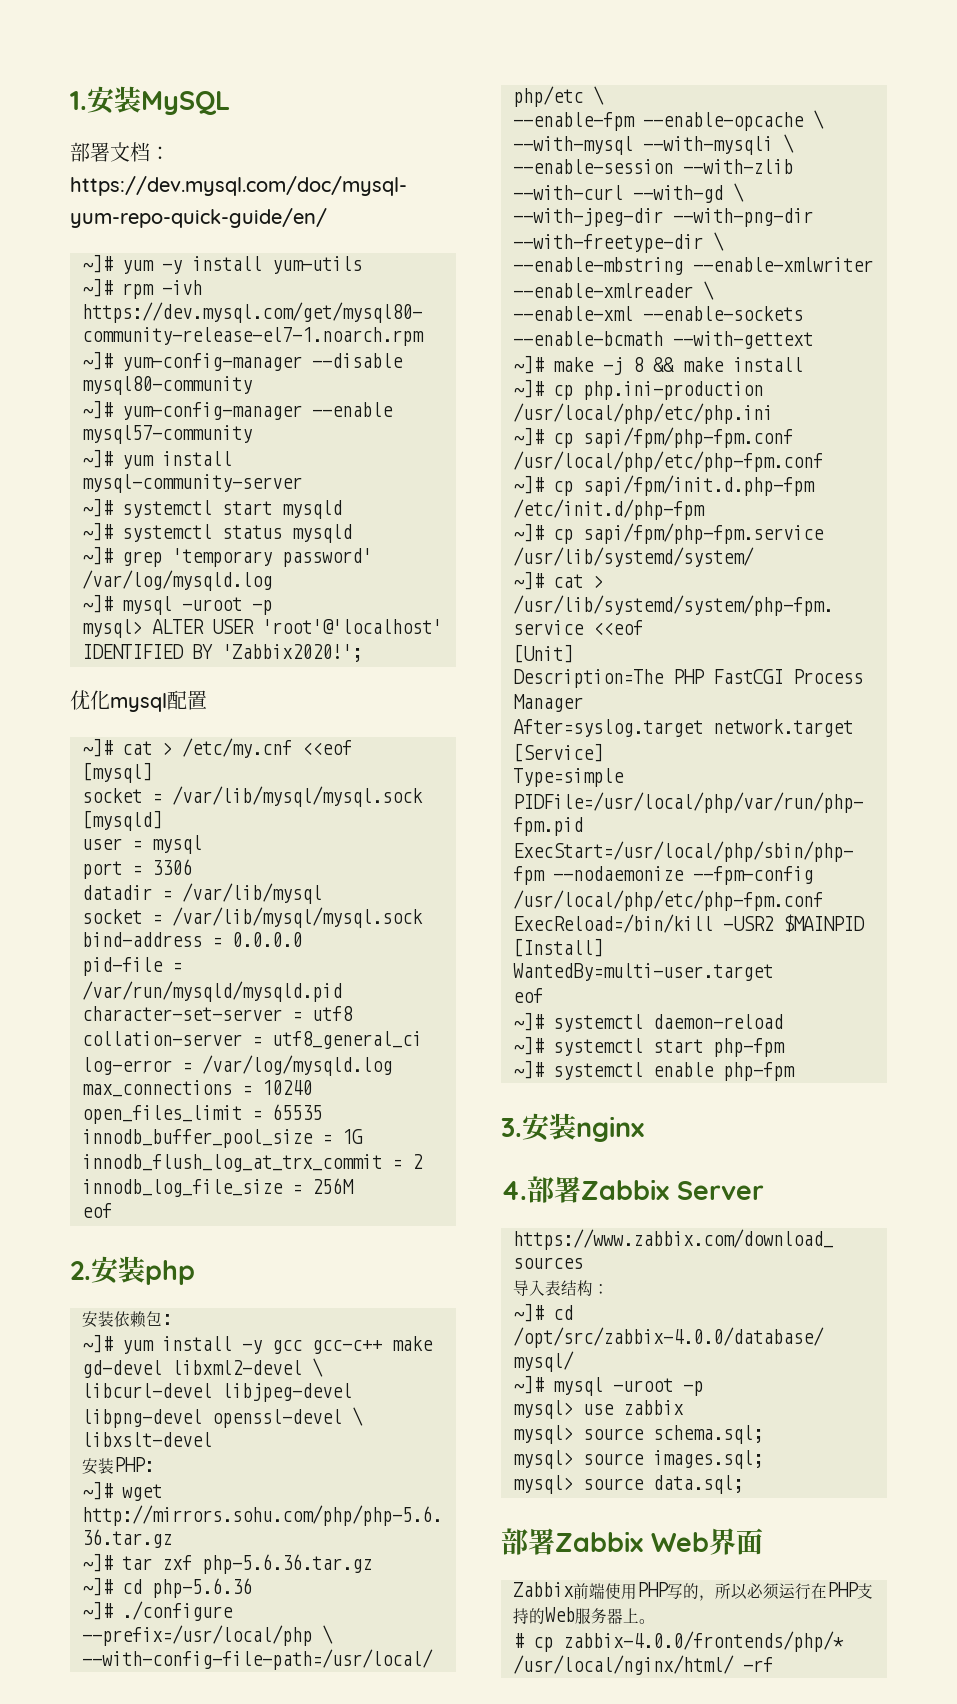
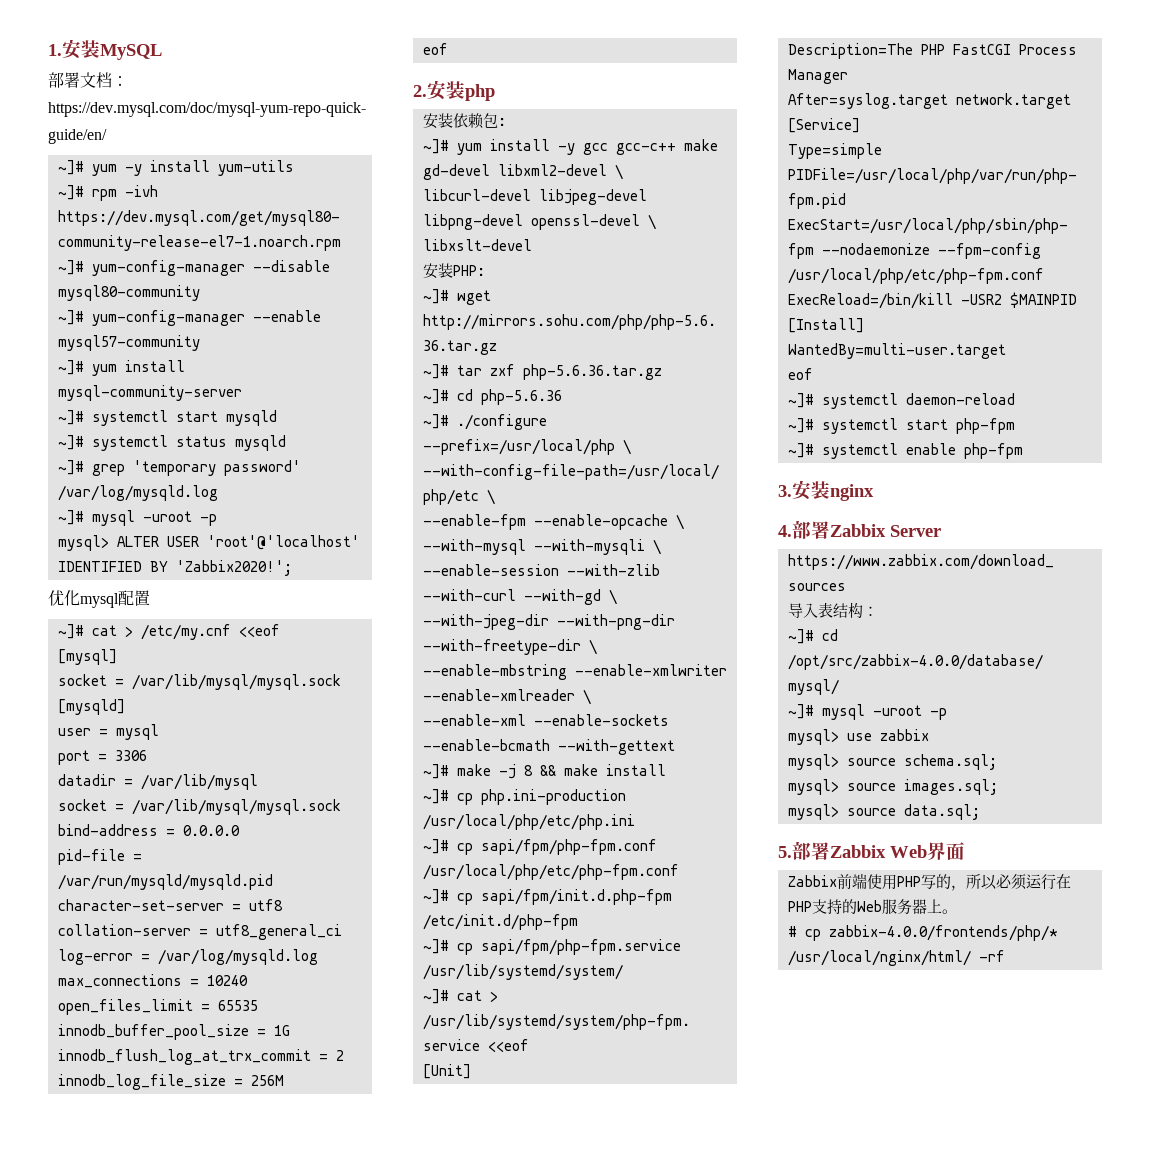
- 部署Zabbix Web界面
+ 5.部署Zabbix Web界面

